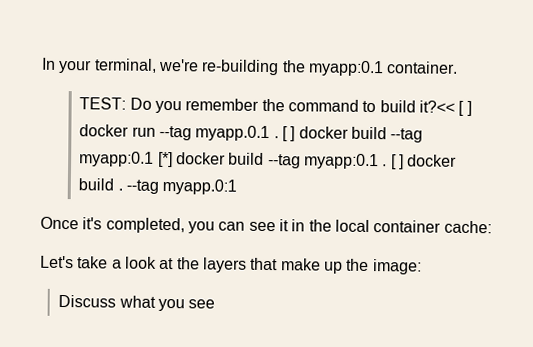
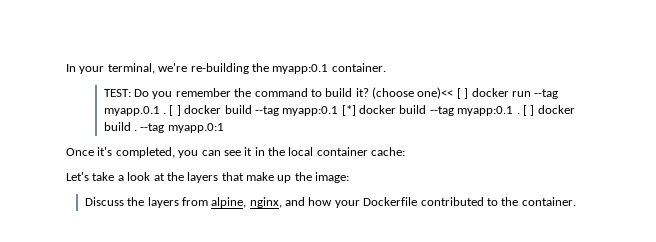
- TEST: Do you remember the command to build it?<< [ ] docker run --tag myapp.0.1 .
+ TEST: Do you remember the command to build it? (choose one)<< [ ] docker run --tag myapp.0.1 .
- Discuss what you see
+ Discuss the layers from alpine, nginx, and how your Dockerfile contributed to the container.

